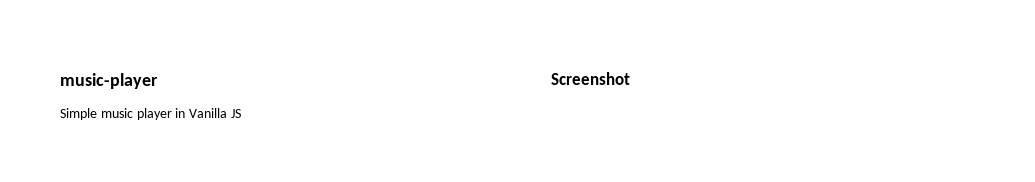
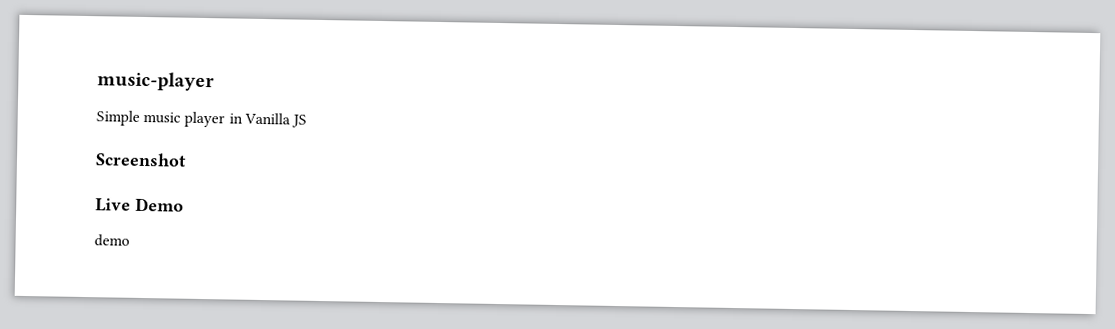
+ Live Demo
+ demo

